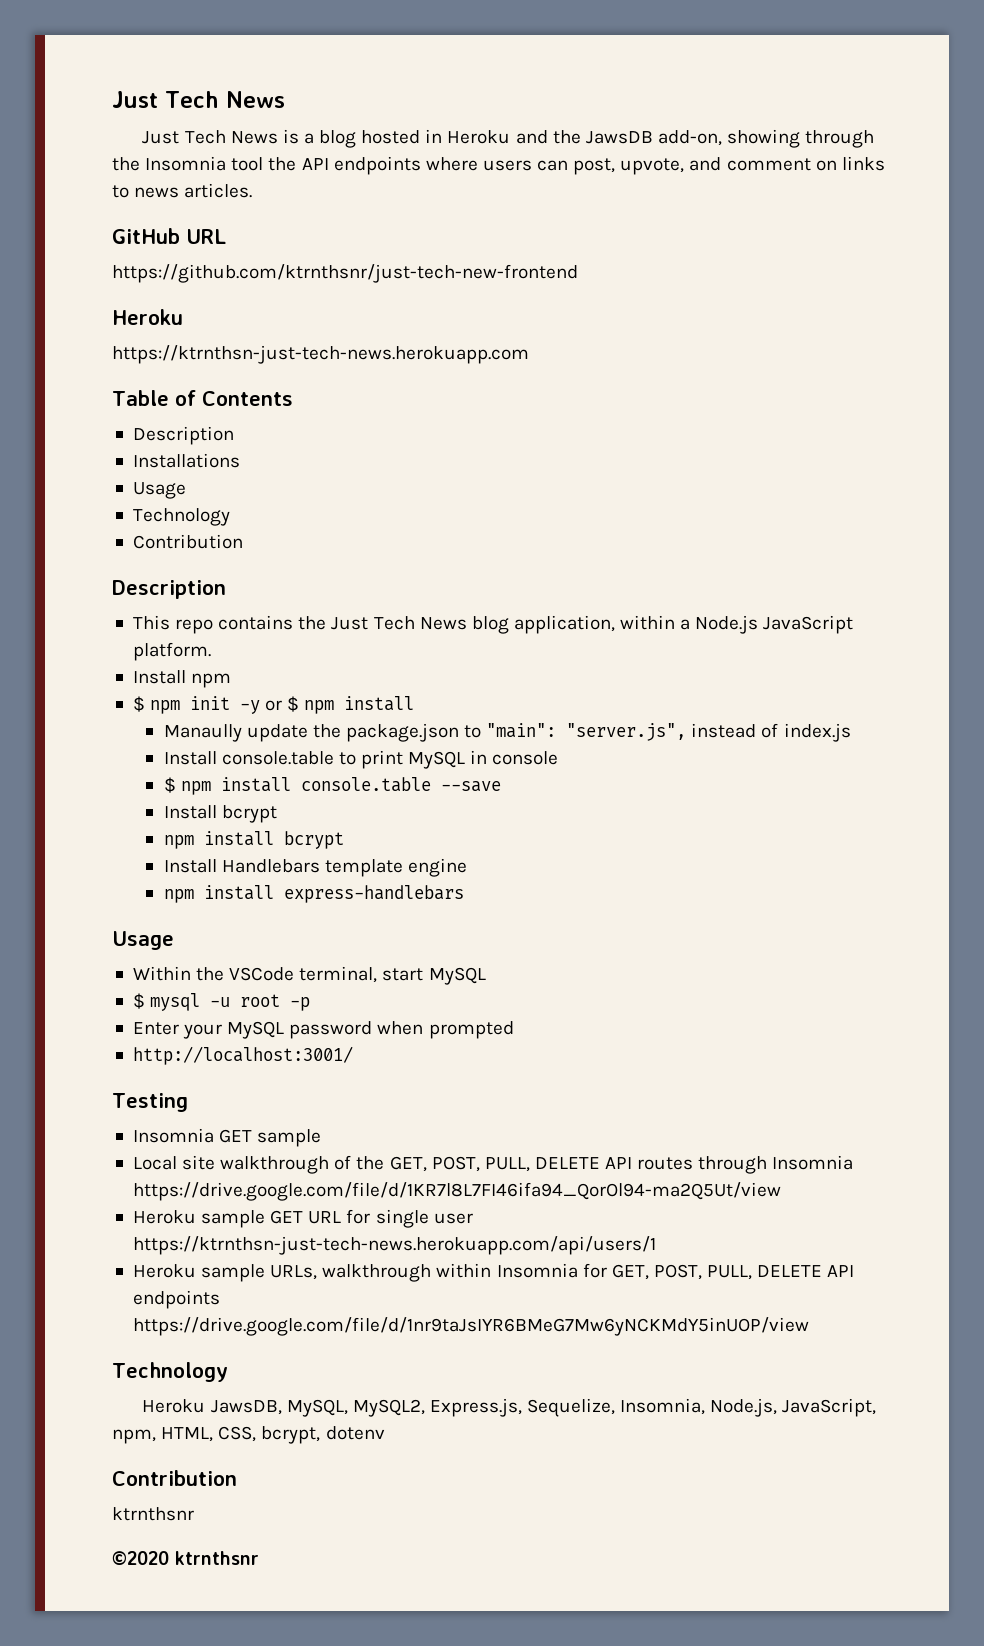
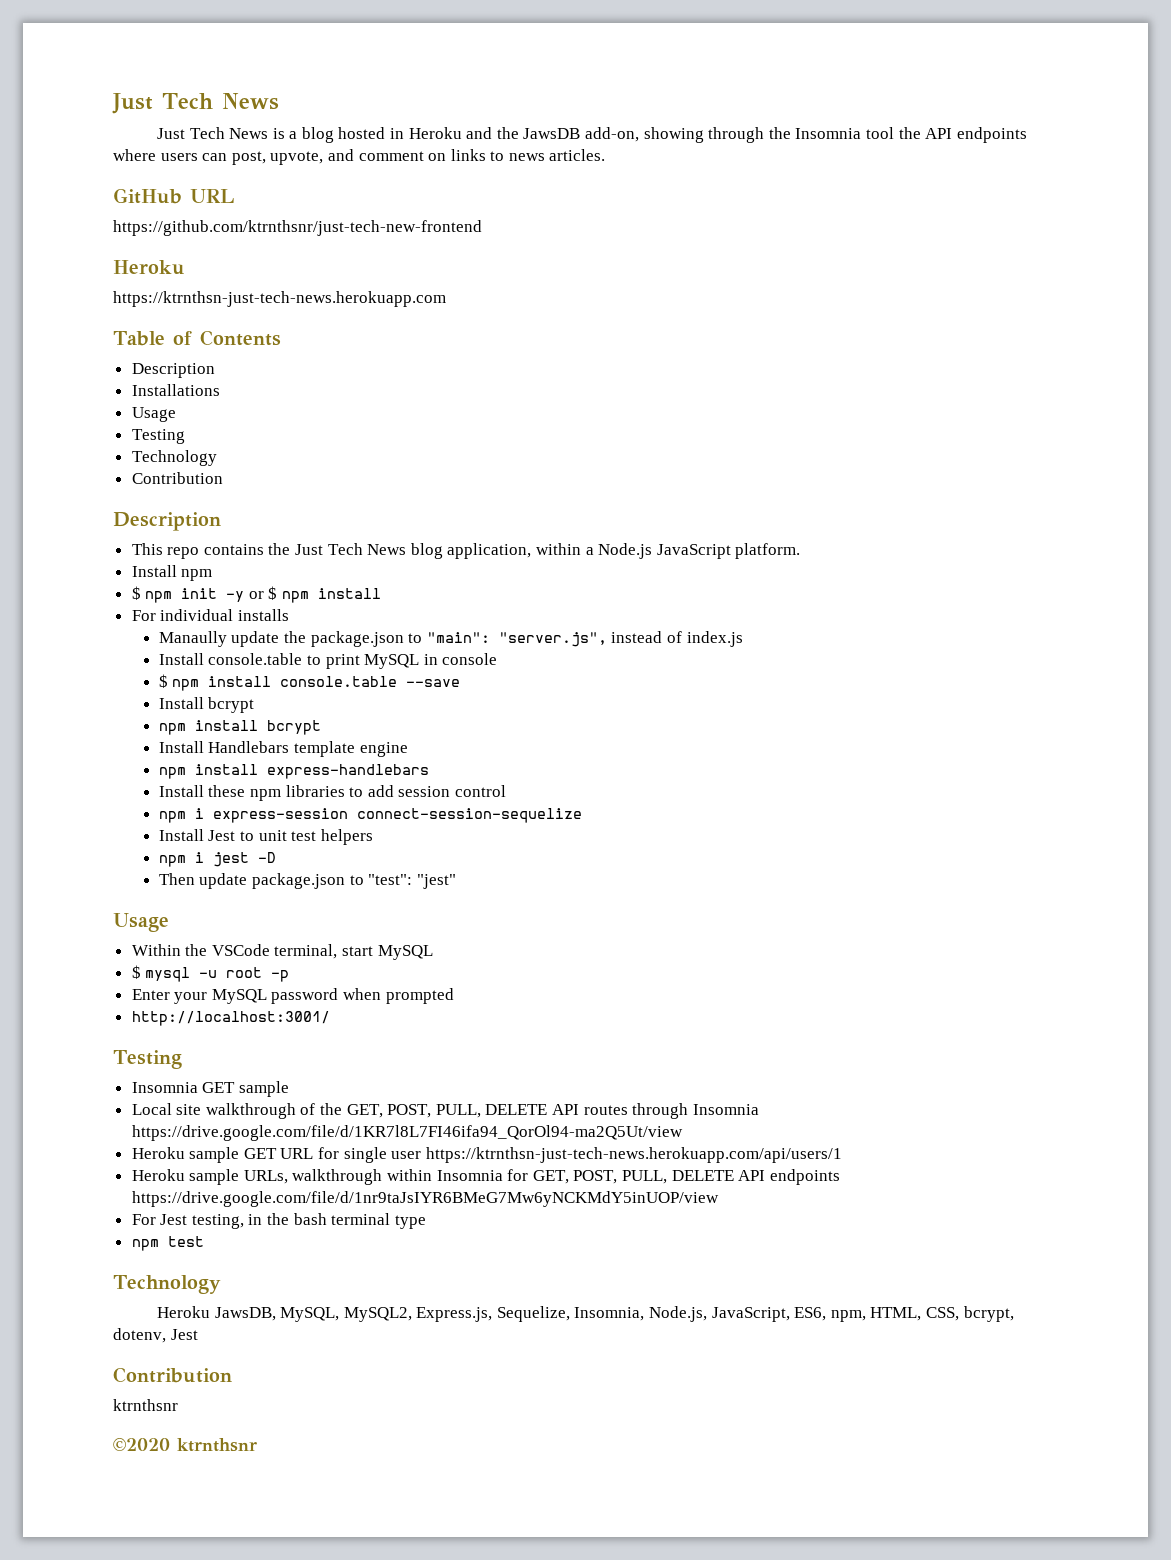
  Installations
  Usage
+ Testing
+ For individual installs
+ Install these npm libraries to add session control
+ npm i express-session connect-session-sequelize
+ Install Jest to unit test helpers
+ npm i jest -D
+ Then update package.json to "test": "jest"
+ For Jest testing, in the bash terminal type
+ npm test
- Heroku JawsDB, MySQL, MySQL2, Express.js, Sequelize, Insomnia, Node.js, JavaScript, npm, HTML, CSS, bcrypt, dotenv
+ Heroku JawsDB, MySQL, MySQL2, Express.js, Sequelize, Insomnia, Node.js, JavaScript, ES6, npm, HTML, CSS, bcrypt, dotenv, Jest

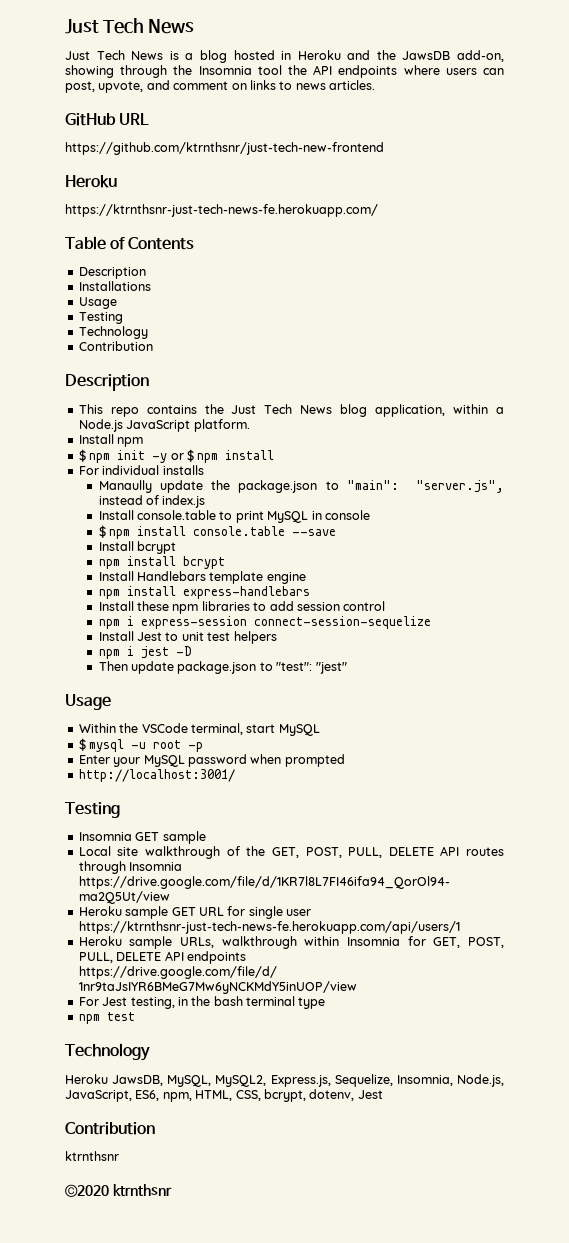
- https://ktrnthsn-just-tech-news.herokuapp.com
+ https://ktrnthsnr-just-tech-news-fe.herokuapp.com/
- Heroku sample GET URL for single user https://ktrnthsn-just-tech-news.herokuapp.com/api/users/1
+ Heroku sample GET URL for single user https://ktrnthsnr-just-tech-news-fe.herokuapp.com/api/users/1

